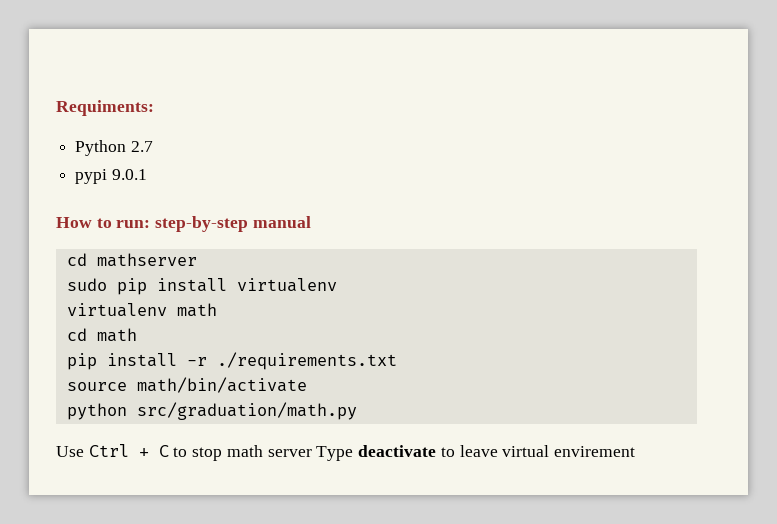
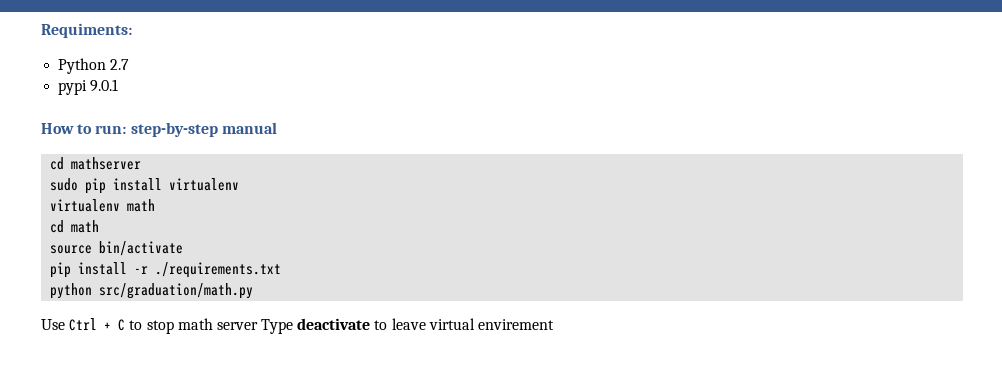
+ source bin/activate
- source math/bin/activate

